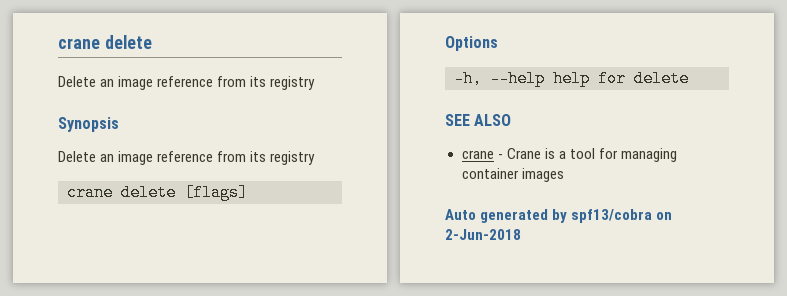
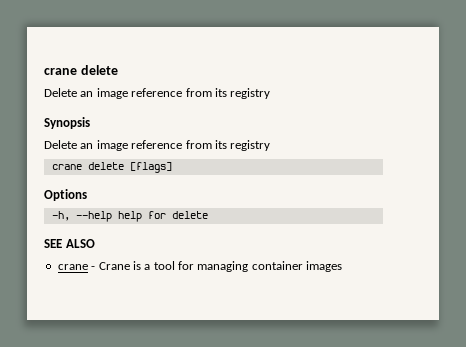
- Auto generated by spf13/cobra on 2-Jun-2018

